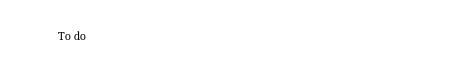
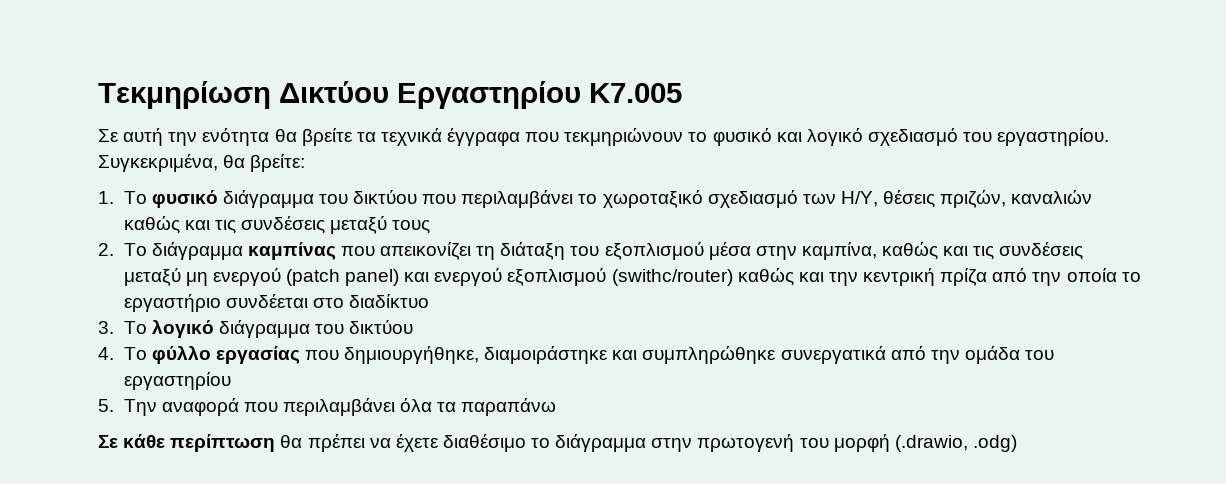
- To do
+ Τεκμηρίωση Δικτύου Εργαστηρίου Κ7.005
+ Σε αυτή την ενότητα θα βρείτε τα τεχνικά έγγραφα που τεκμηριώνουν το φυσικό και λογικό σχεδιασμό του εργαστηρίου. Συγκεκριμένα, θα βρείτε:
+ 1. Το φυσικό διάγραμμα του δικτύου που περιλαμβάνει το χωροταξικό σχεδιασμό των Η/Υ, θέσεις πριζών, καναλιών καθώς και τις συνδέσεις μεταξύ τους
+ 2. To διάγραμμα καμπίνας που απεικονίζει τη διάταξη του εξοπλισμού μέσα στην καμπίνα, καθώς και τις συνδέσεις μεταξύ μη ενεργού (patch panel) και ενεργού εξοπλισμού (swithc/router) καθώς και την κεντρική πρίζα από την οποία το εργαστήριο συνδέεται στο διαδίκτυο
+ 3. Το λογικό διάγραμμα του δικτύου
+ 4. To φύλλο εργασίας που δημιουργήθηκε, διαμοιράστηκε και συμπληρώθηκε συνεργατικά από την ομάδα του εργαστηρίου
+ 5. Την αναφορά που περιλαμβάνει όλα τα παραπάνω
+ Σε κάθε περίπτωση θα πρέπει να έχετε διαθέσιμο το διάγραμμα στην πρωτογενή του μορφή (.drawio, .odg)

